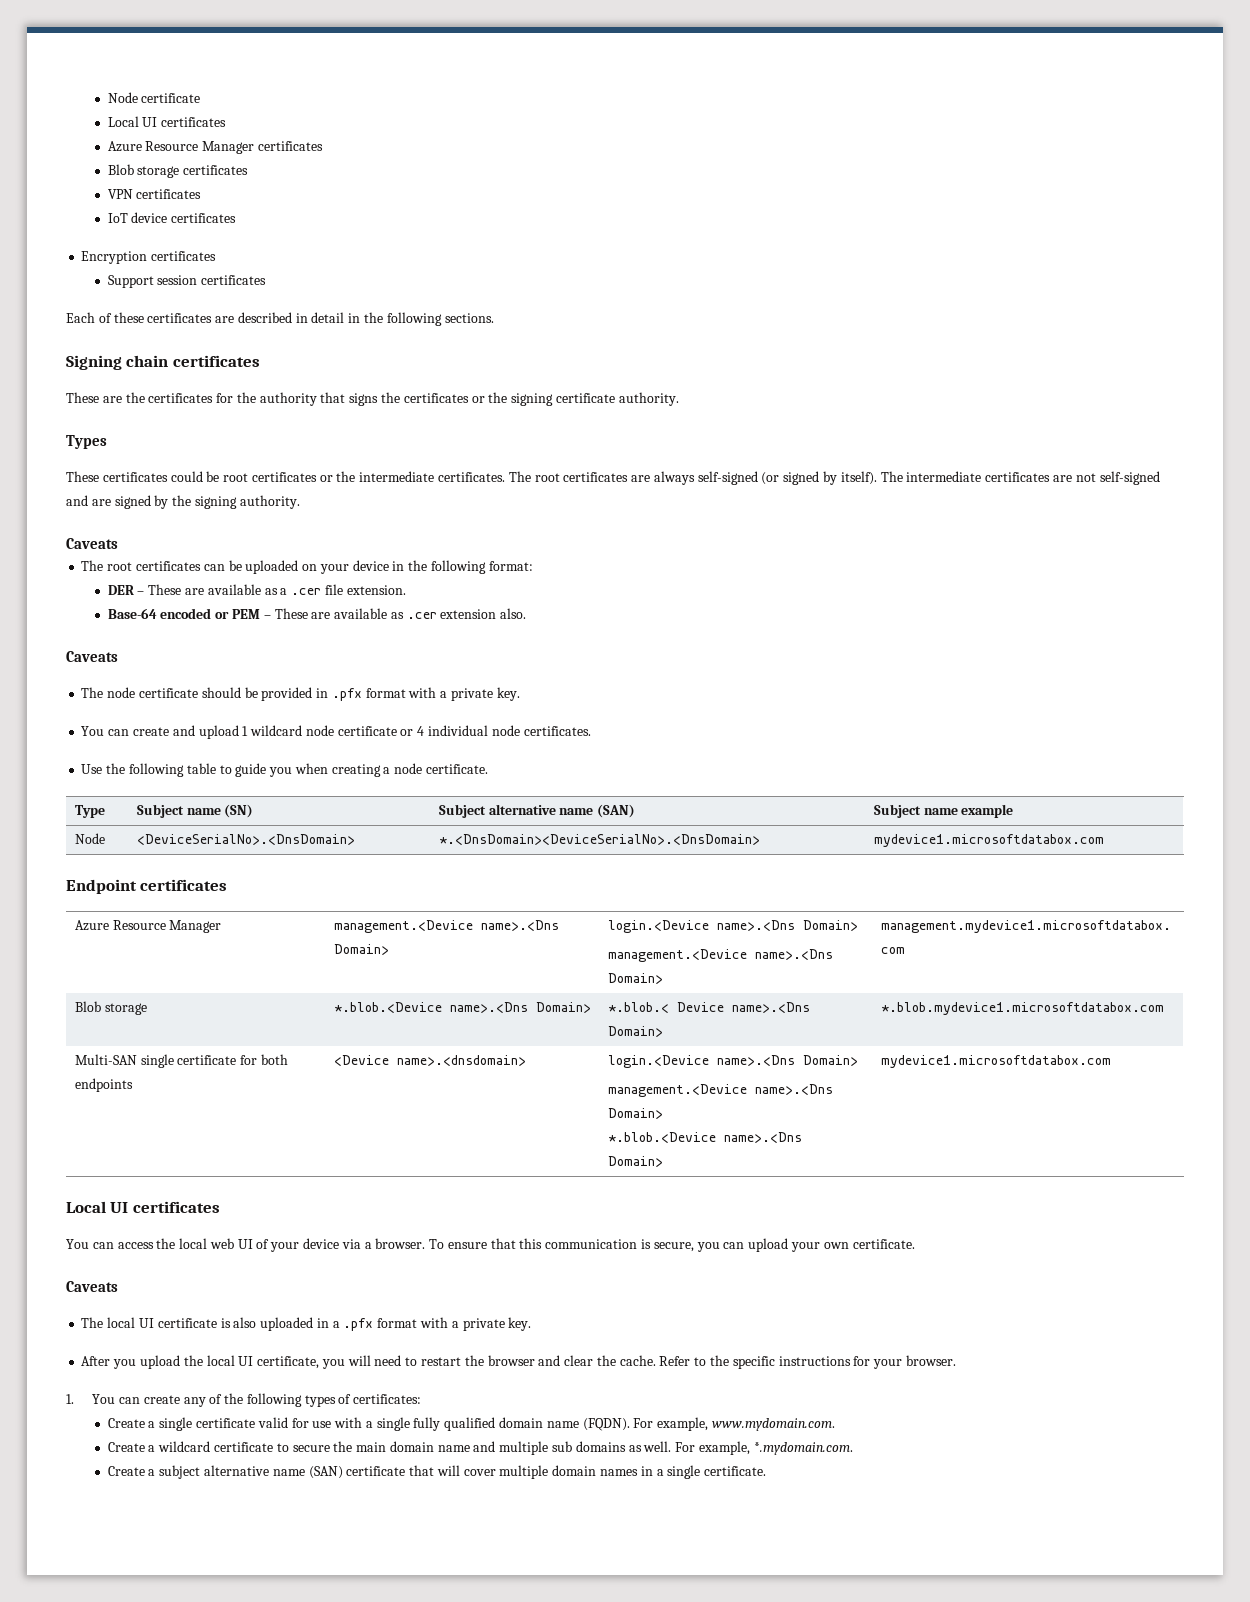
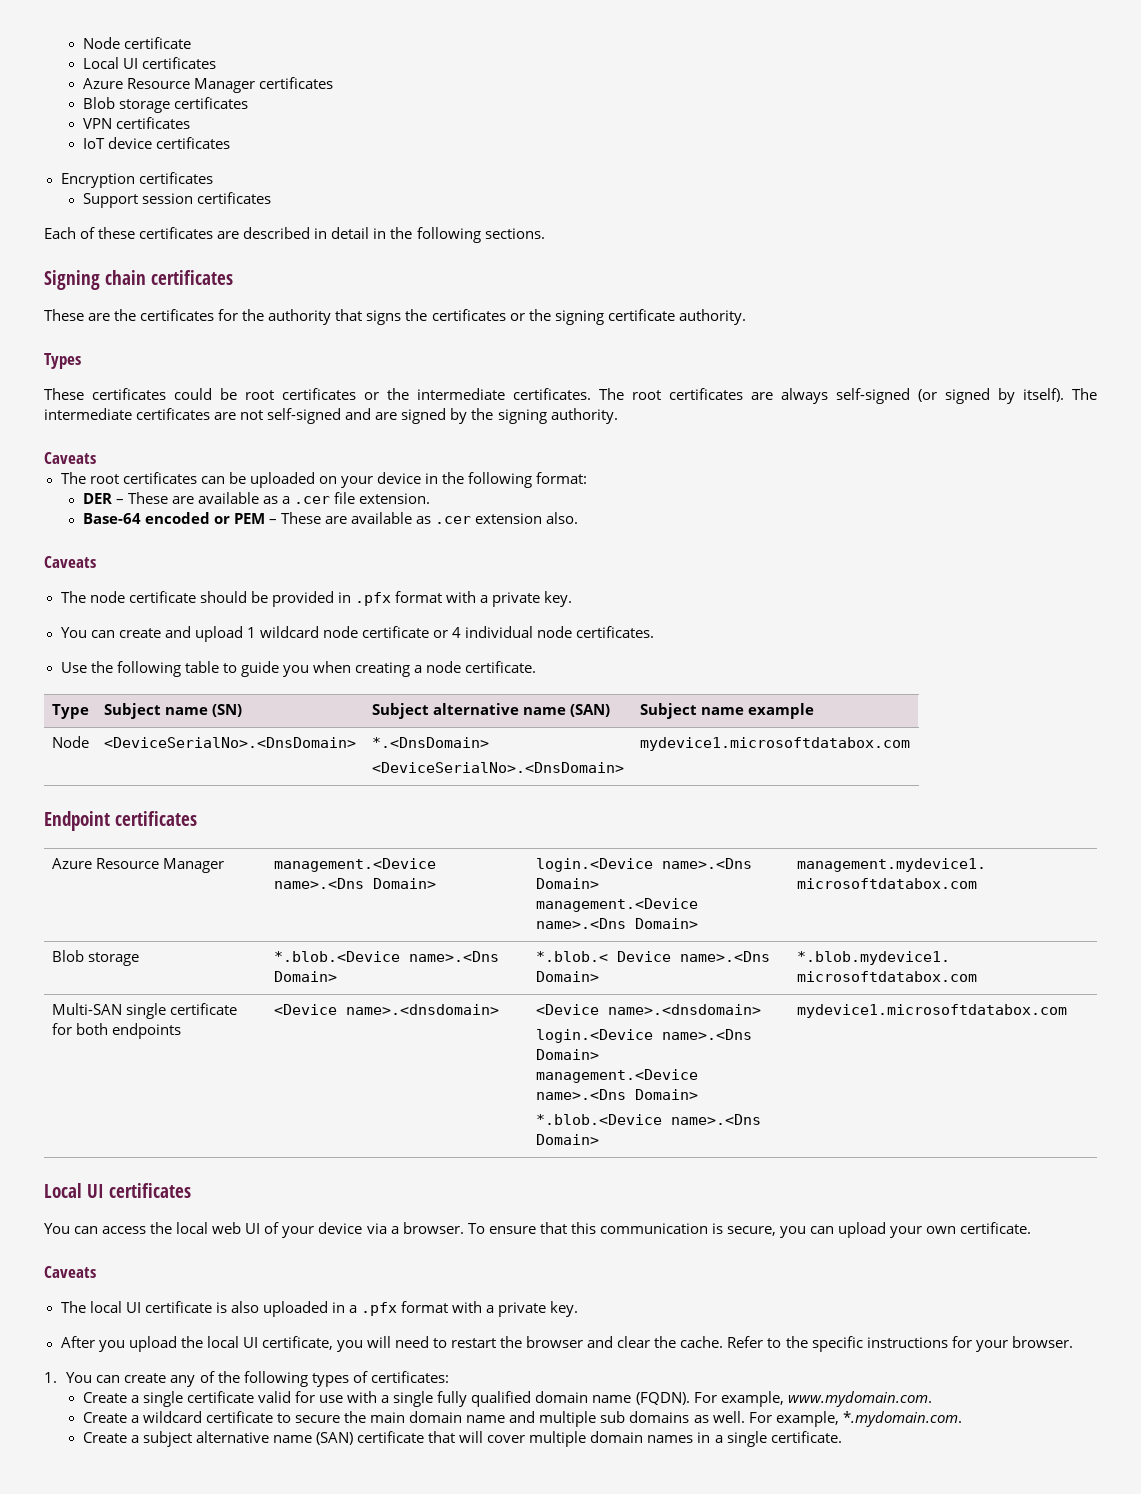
- Node | <DeviceSerialNo>.<DnsDomain> | *.<DnsDomain><DeviceSerialNo>.<DnsDomain> | mydevice1.microsoftdatabox.com
+ Node | <DeviceSerialNo>.<DnsDomain> | *.<DnsDomain>
+ <DeviceSerialNo>.<DnsDomain> | mydevice1.microsoftdatabox.com
- Multi-SAN single certificate for both endpoints | <Device name>.<dnsdomain> | login.<Device name>.<Dns Domain>
+ Multi-SAN single certificate for both endpoints | <Device name>.<dnsdomain> | <Device name>.<dnsdomain>
+ login.<Device name>.<Dns Domain>

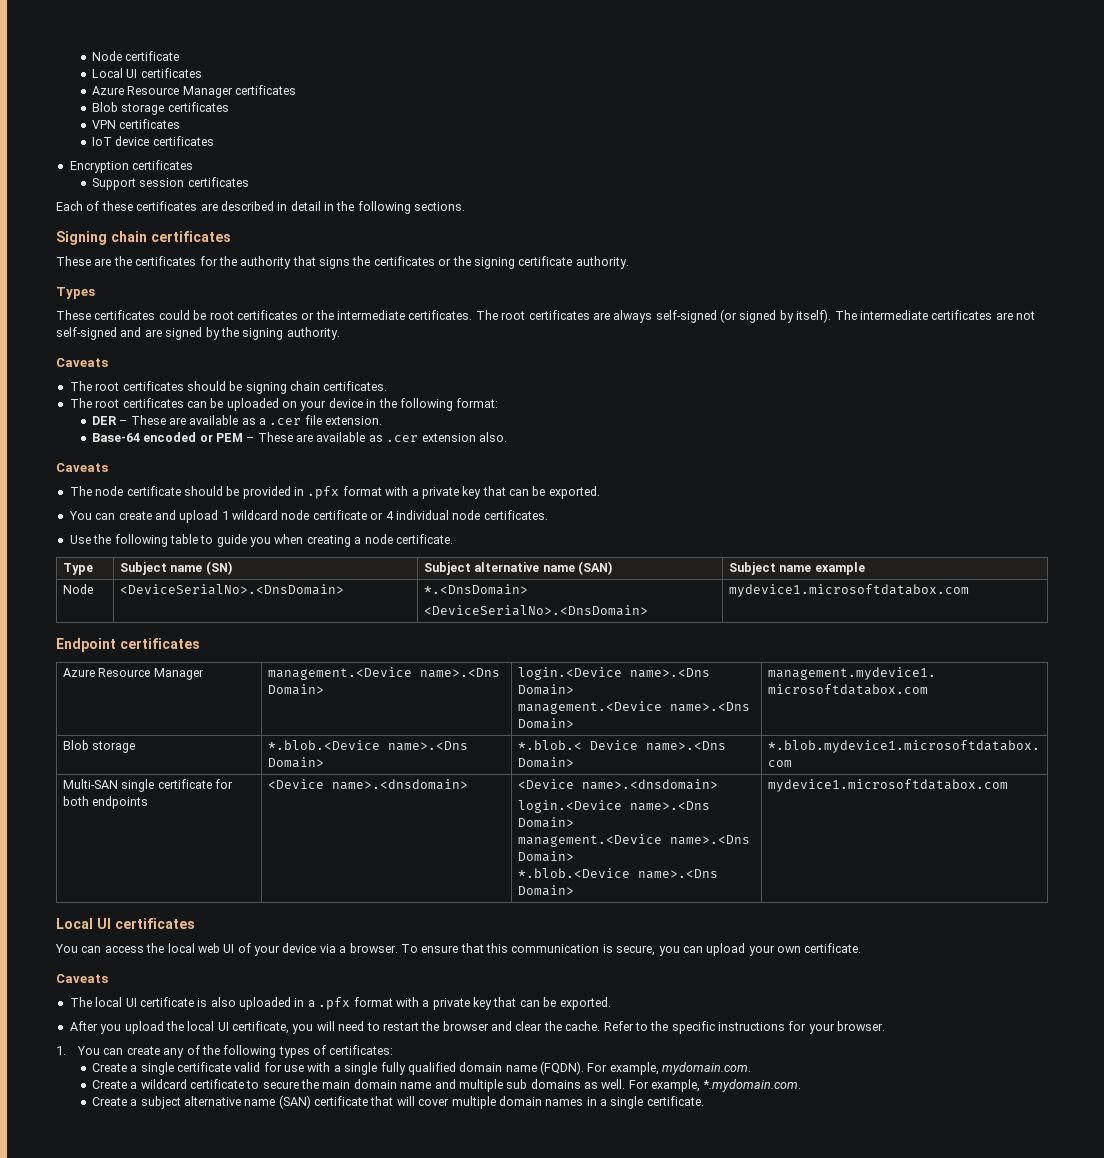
+ The root certificates should be signing chain certificates.
- The node certificate should be provided in .pfx format with a private key.
+ The node certificate should be provided in .pfx format with a private key that can be exported.
- The local UI certificate is also uploaded in a .pfx format with a private key.
+ The local UI certificate is also uploaded in a .pfx format with a private key that can be exported.
- For example, www.mydomain.com.
+ For example, mydomain.com.

